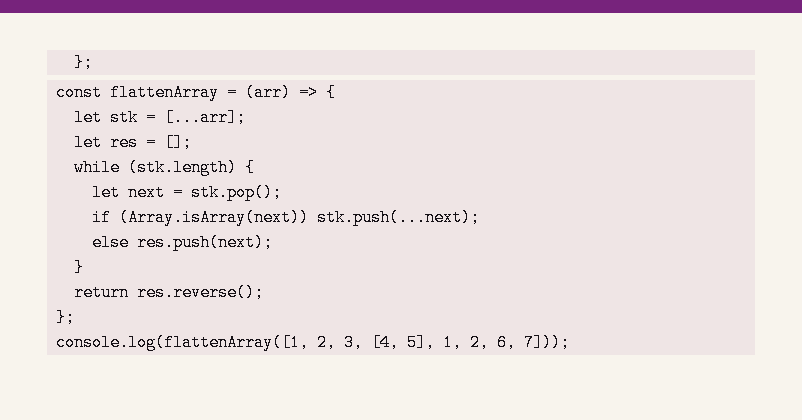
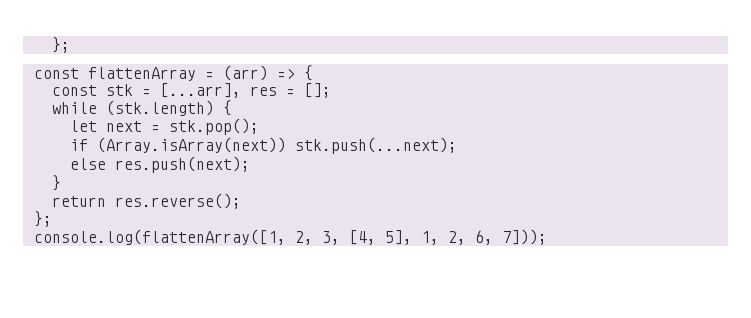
- let stk = [...arr];
- let res = [];
+ const stk = [...arr], res = [];

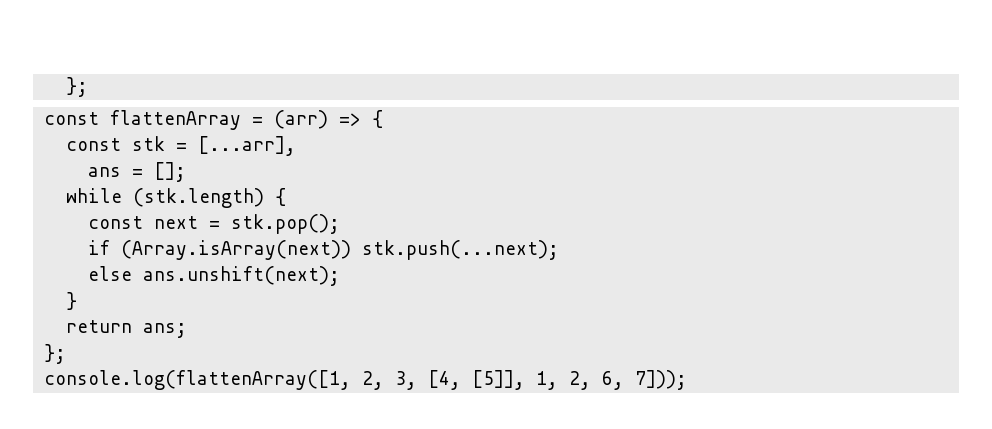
- const stk = [...arr], res = [];
+ const stk = [...arr],
+ ans = [];
- let next = stk.pop();
+ const next = stk.pop();
- else res.push(next);
+ else ans.unshift(next);
- return res.reverse();
+ return ans;
- console.log(flattenArray([1, 2, 3, [4, 5], 1, 2, 6, 7]));
+ console.log(flattenArray([1, 2, 3, [4, [5]], 1, 2, 6, 7]));

